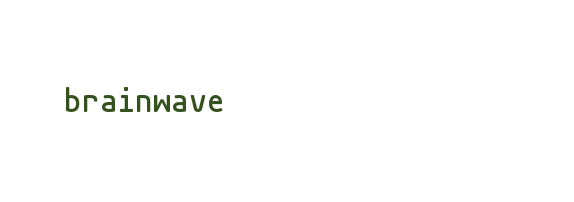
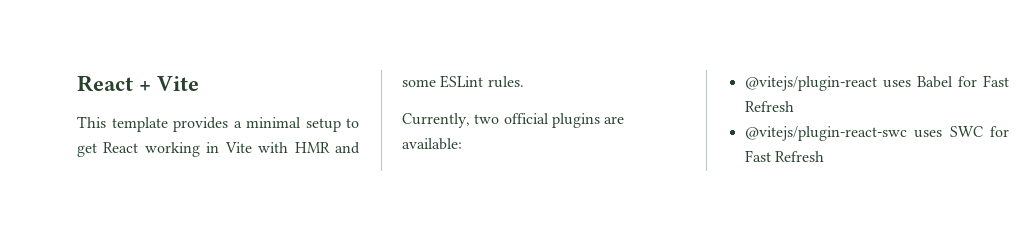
- brainwave
+ React + Vite
+ This template provides a minimal setup to get React working in Vite with HMR and some ESLint rules.
+ Currently, two official plugins are available:
+ @vitejs/plugin-react uses Babel for Fast Refresh
+ @vitejs/plugin-react-swc uses SWC for Fast Refresh

